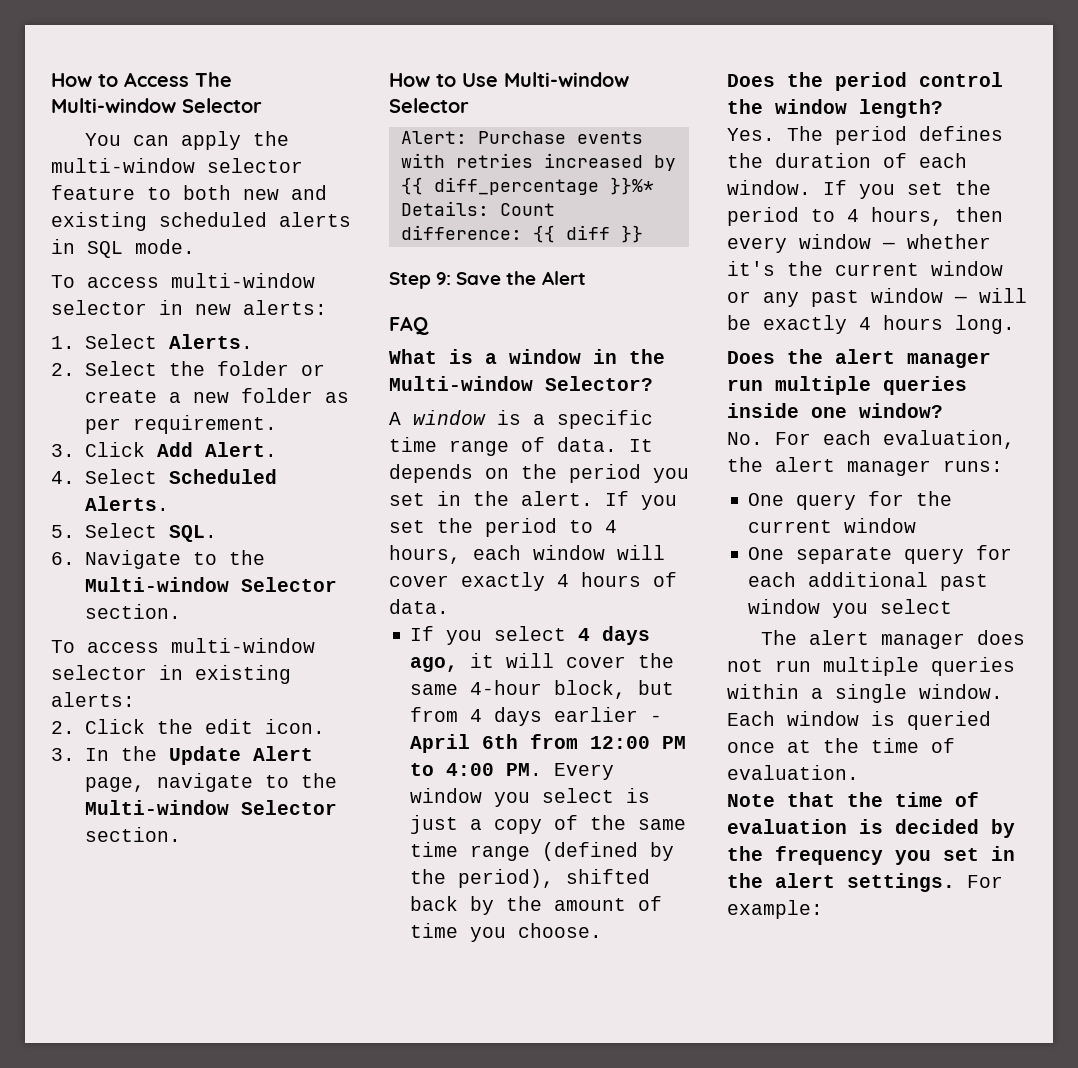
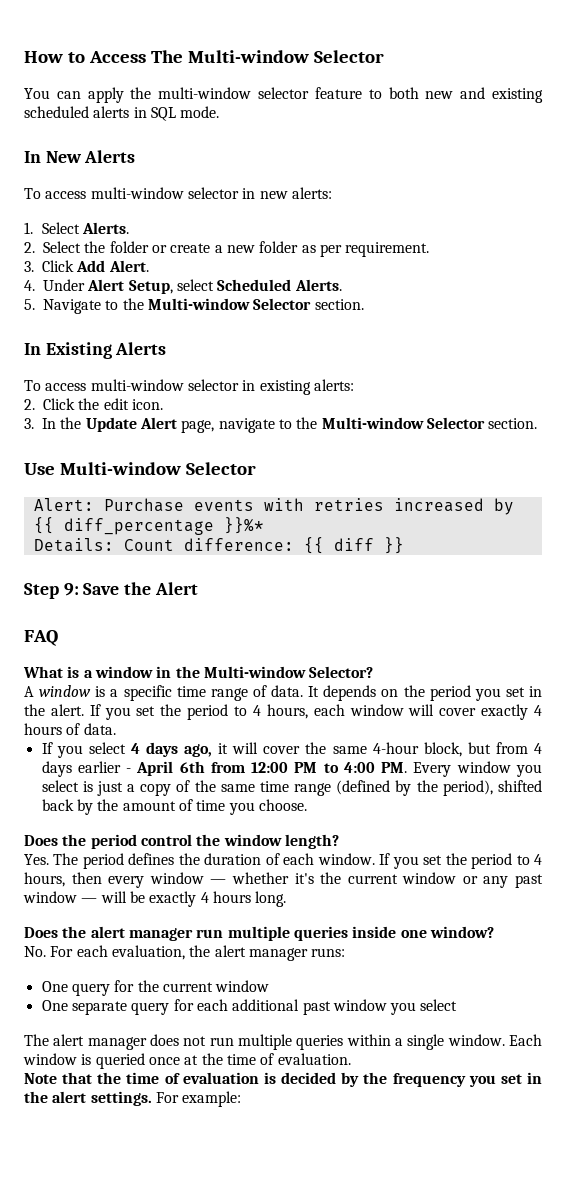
+ In New Alerts
- 4. Select Scheduled Alerts.
- 5. Select SQL.
- 6. Navigate to the Multi-window Selector section.
+ 4. Under Alert Setup, select Scheduled Alerts.
+ 5. Navigate to the Multi-window Selector section.
+ In Existing Alerts
- How to Use Multi-window Selector
+ Use Multi-window Selector

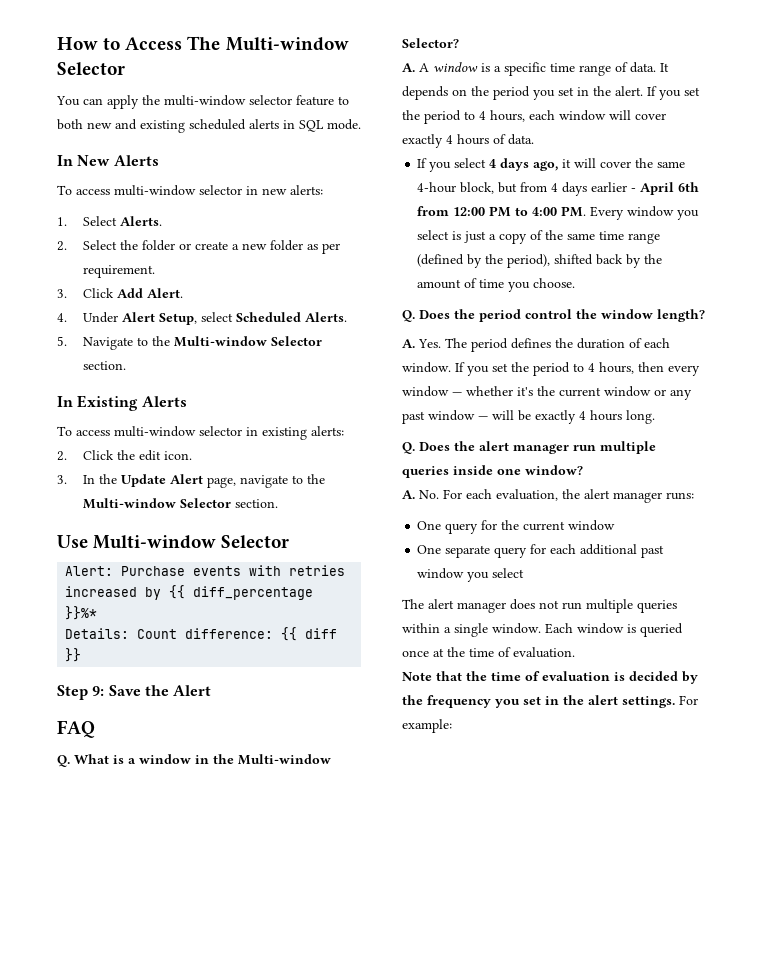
- What is a window in the Multi-window Selector?
+ Q. What is a window in the Multi-window Selector?
- A window is a specific time range of data.
+ A. A window is a specific time range of data.
- Does the period control the window length?
+ Q. Does the period control the window length?
- Yes. The period defines the duration of each window.
+ A. Yes. The period defines the duration of each window.
- Does the alert manager run multiple queries inside one window?
+ Q. Does the alert manager run multiple queries inside one window?
- No. For each evaluation, the alert manager runs:
+ A. No. For each evaluation, the alert manager runs:

